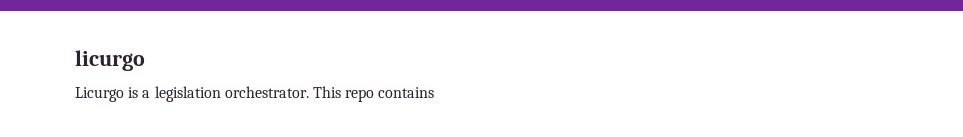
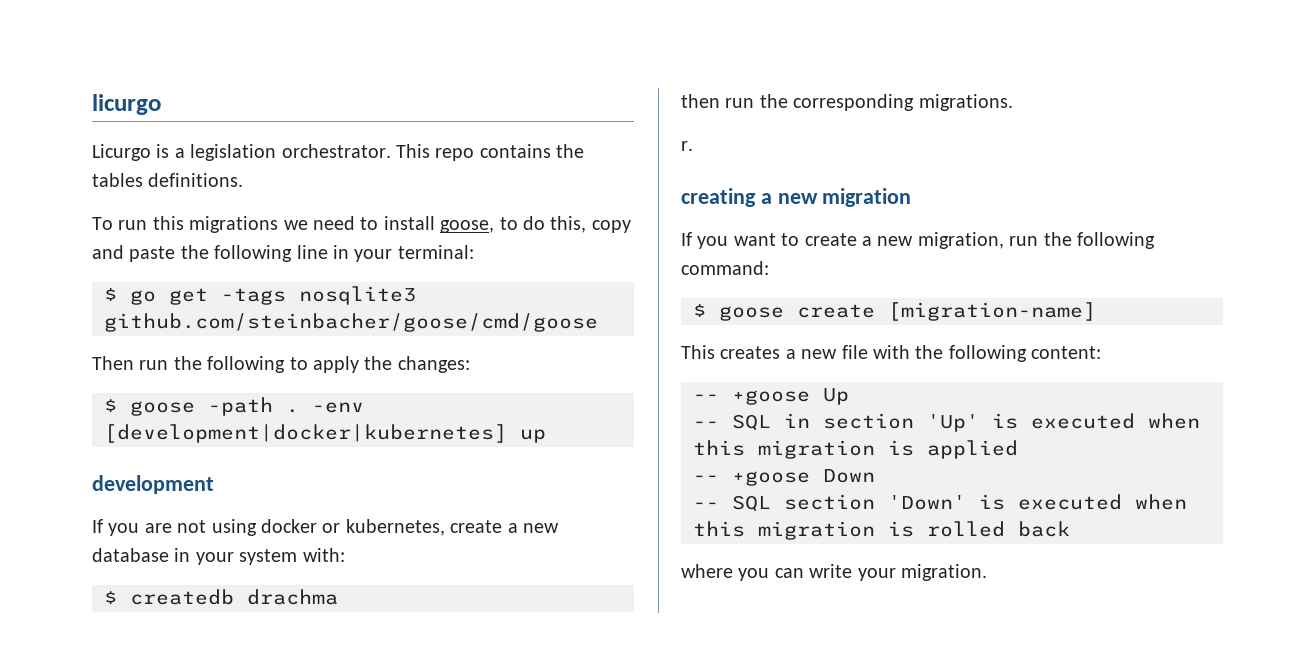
- This repo contains
+ This repo contains the tables definitions.
+ To run this migrations we need to install goose, to do this, copy and paste the following line in your terminal:
+ $ go get -tags nosqlite3 github.com/steinbacher/goose/cmd/goose
+ Then run the following to apply the changes:
+ $ goose -path . -env [development|docker|kubernetes] up
+ development
+ If you are not using docker or kubernetes, create a new database in your system with:
+ $ createdb drachma
+ then run the corresponding migrations.
+ r.
+ creating a new migration
+ If you want to create a new migration, run the following command:
+ $ goose create [migration-name]
+ This creates a new file with the following content:
+ -- +goose Up
+ -- SQL in section 'Up' is executed when this migration is applied
+ -- +goose Down
+ -- SQL section 'Down' is executed when this migration is rolled back
+ where you can write your migration.

